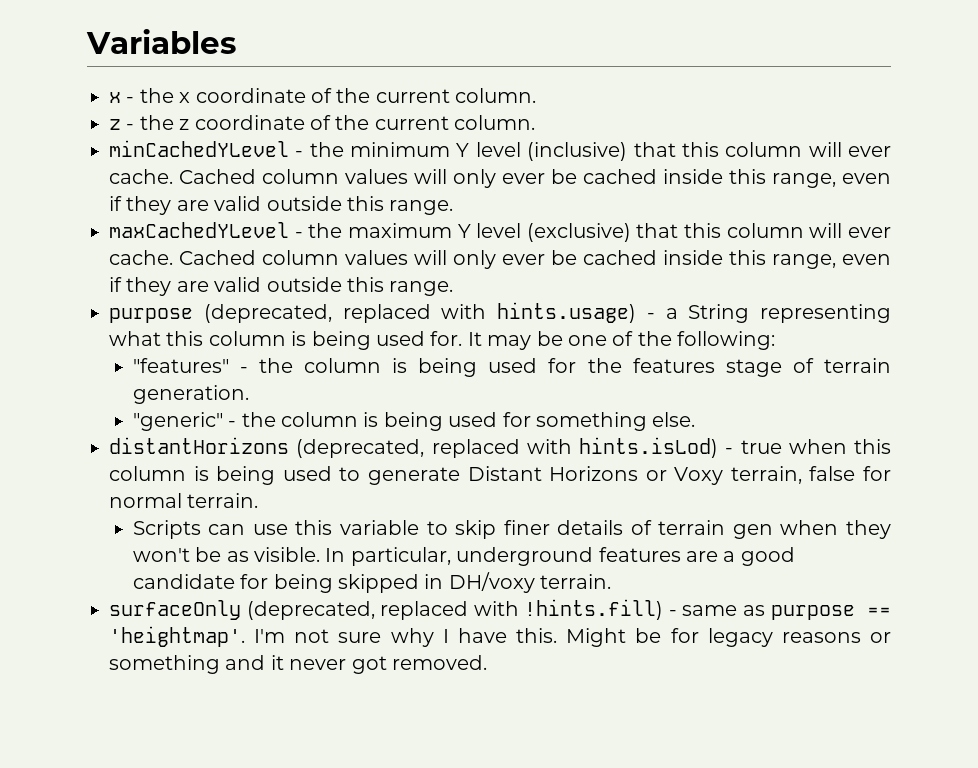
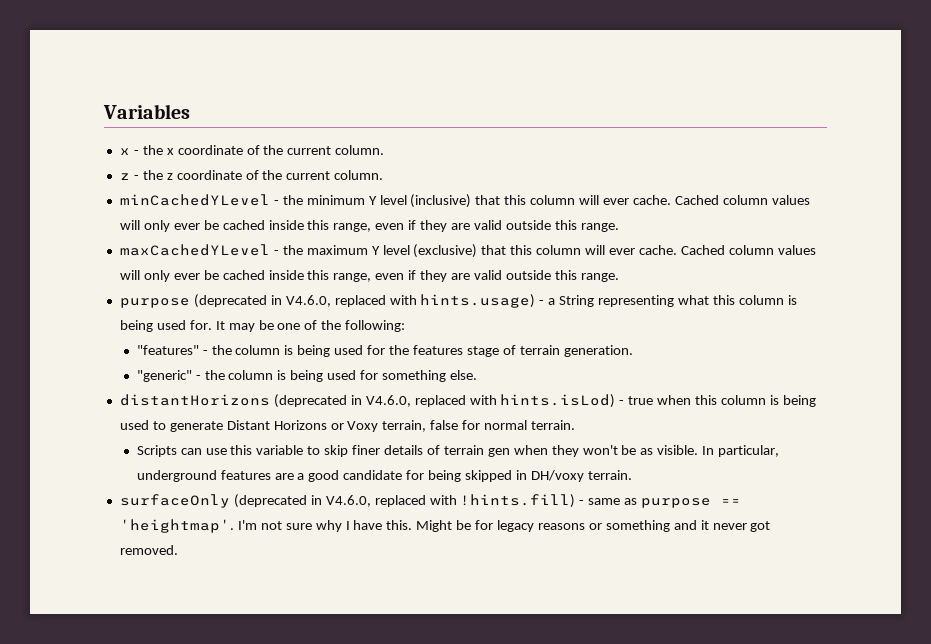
- purpose (deprecated, replaced with hints.usage) - a String representing what this column is being used for.
+ purpose (deprecated in V4.6.0, replaced with hints.usage) - a String representing what this column is being used for.
- distantHorizons (deprecated, replaced with hints.isLod) - true when this column is being used to generate Distant Horizons or Voxy terrain, false for normal terrain.
+ distantHorizons (deprecated in V4.6.0, replaced with hints.isLod) - true when this column is being used to generate Distant Horizons or Voxy terrain, false for normal terrain.
- surfaceOnly (deprecated, replaced with !hints.fill) - same as purpose == 'heightmap'.
+ surfaceOnly (deprecated in V4.6.0, replaced with !hints.fill) - same as purpose == 'heightmap'.

